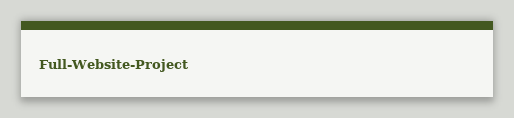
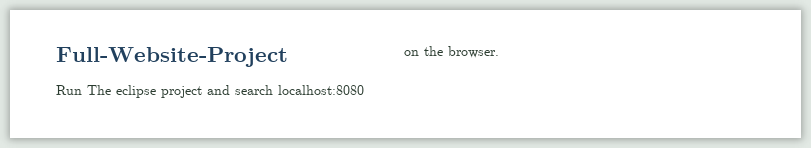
+ Run The eclipse project and search localhost:8080 on the browser.

